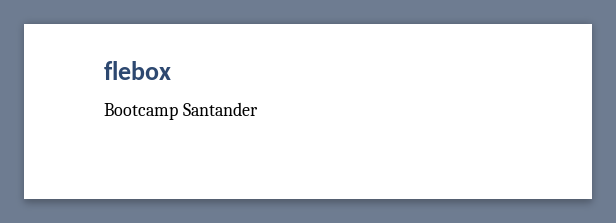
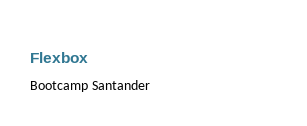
- flebox
+ Flexbox

